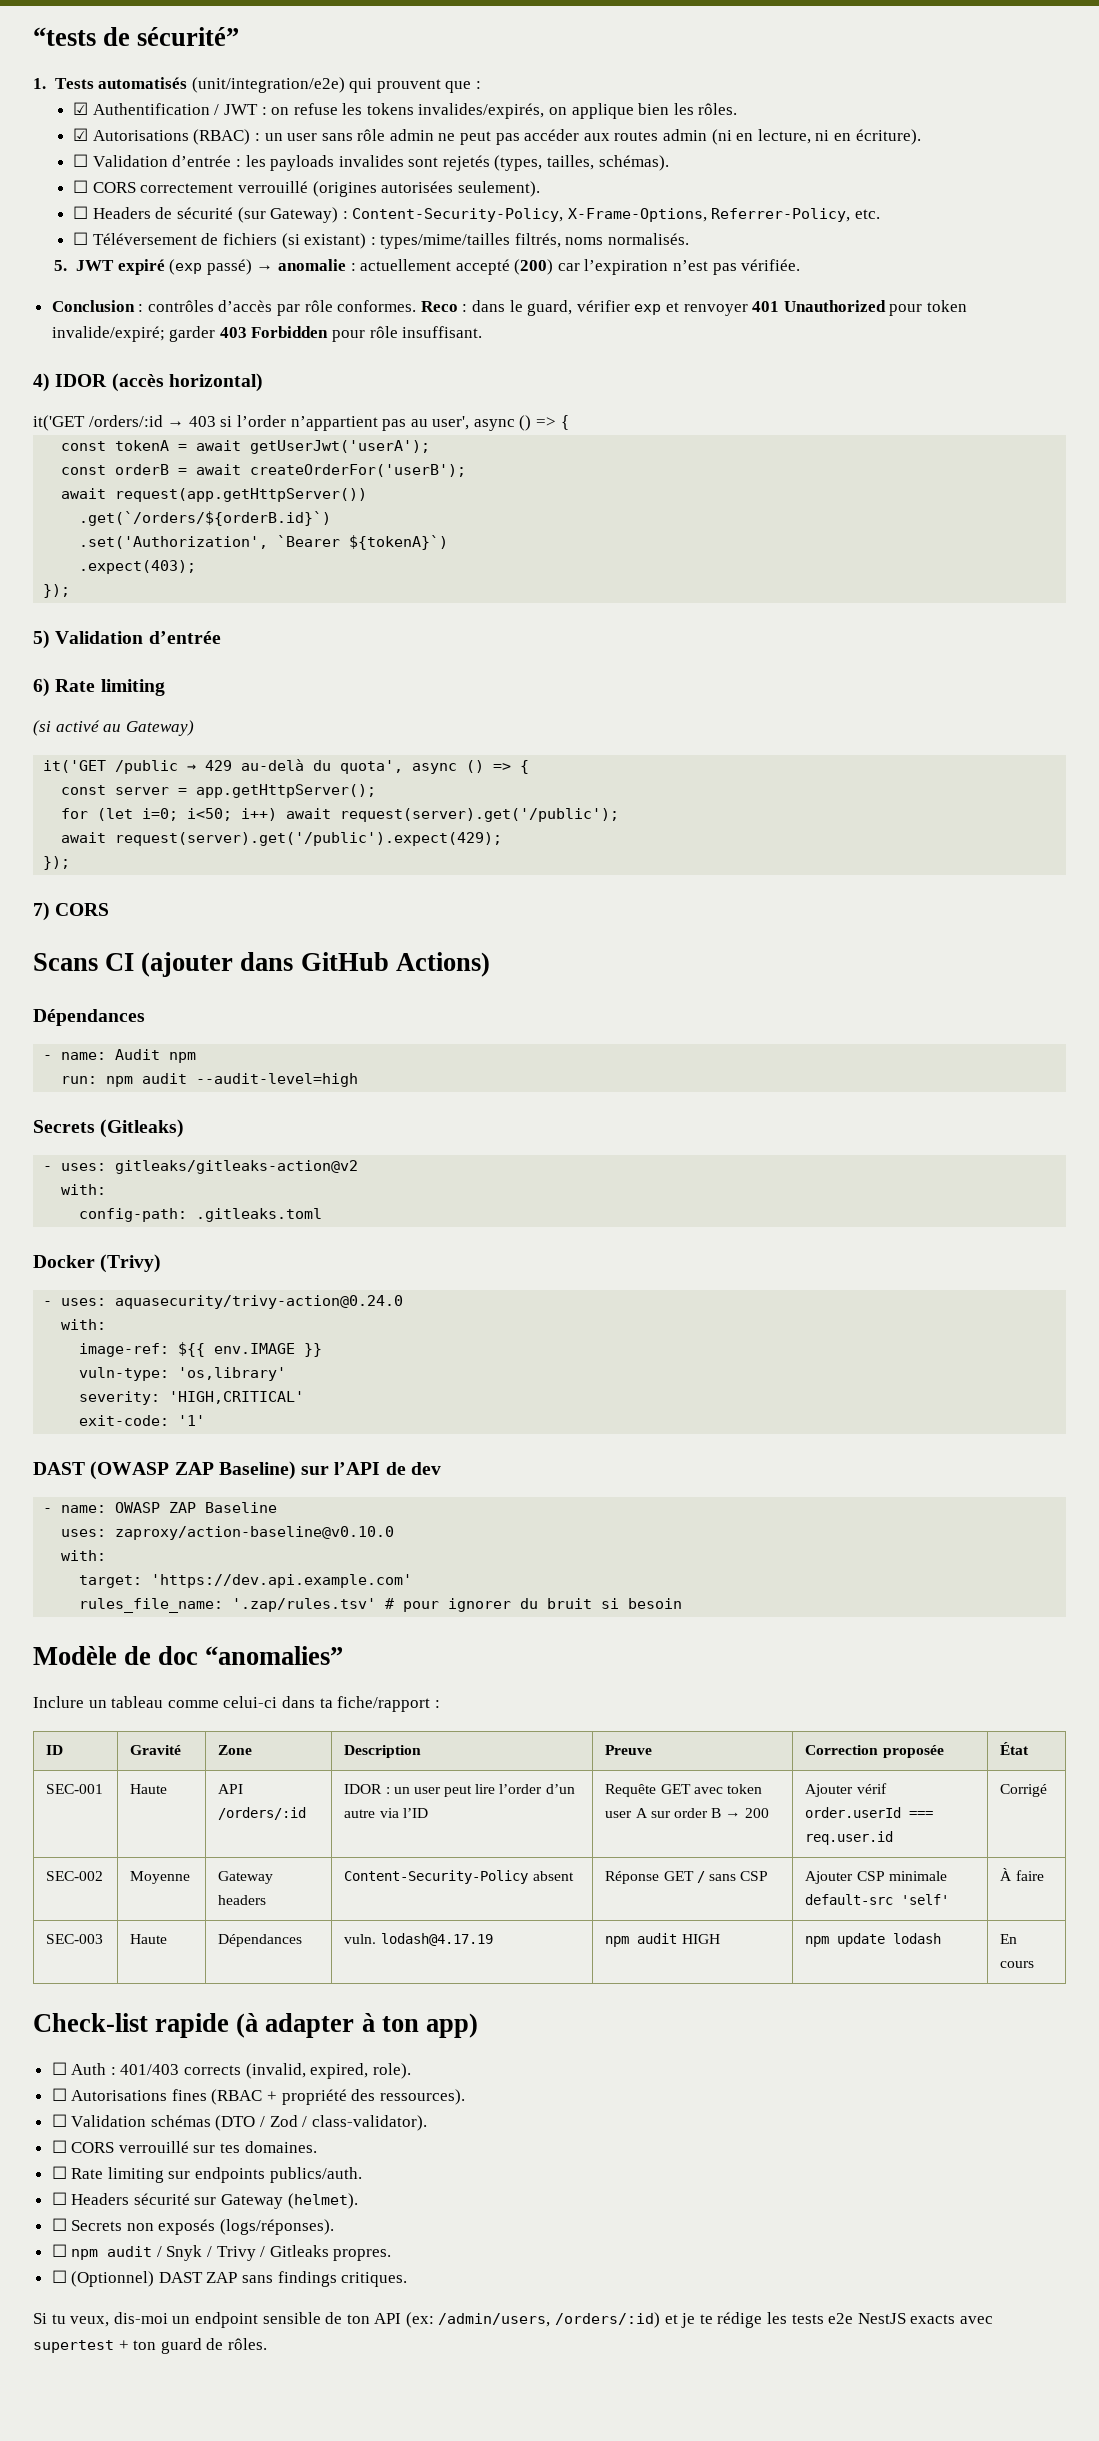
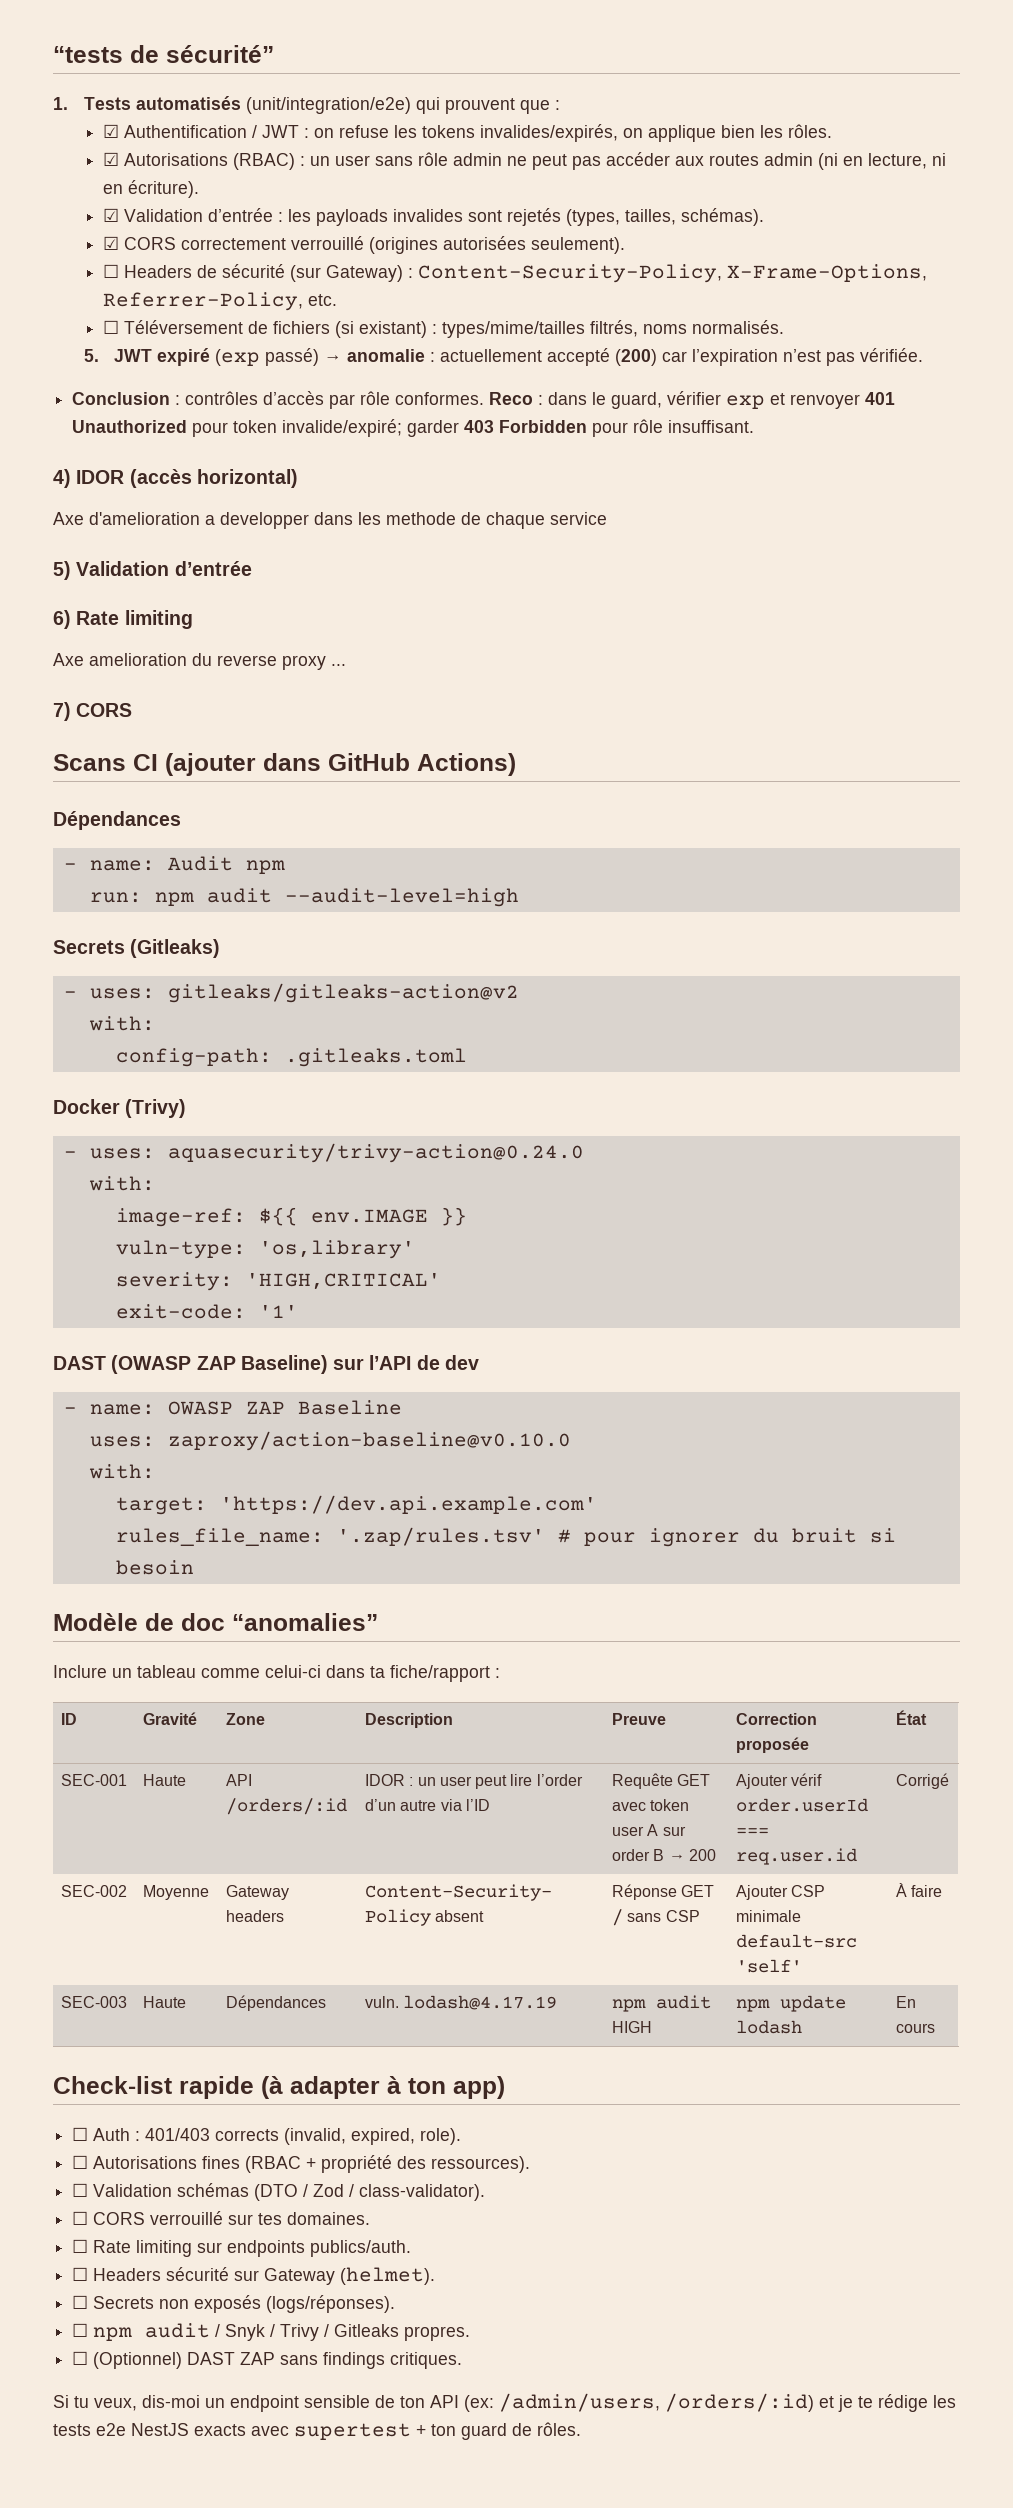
- ☐ Validation d’entrée : les payloads invalides sont rejetés (types, tailles, schémas).
+ ☑ Validation d’entrée : les payloads invalides sont rejetés (types, tailles, schémas).
- ☐ CORS correctement verrouillé (origines autorisées seulement).
+ ☑ CORS correctement verrouillé (origines autorisées seulement).
- it('GET /orders/:id → 403 si l’order n’appartient pas au user', async () => {
- const tokenA = await getUserJwt('userA');
- const orderB = await createOrderFor('userB');
- await request(app.getHttpServer())
- .get(`/orders/${orderB.id}`)
- .set('Authorization', `Bearer ${tokenA}`)
- .expect(403);
- });
+ Axe d'amelioration a developper dans les methode de chaque service
- (si activé au Gateway)
- it('GET /public → 429 au-delà du quota', async () => {
- const server = app.getHttpServer();
- for (let i=0; i<50; i++) await request(server).get('/public');
- await request(server).get('/public').expect(429);
- });
+ Axe amelioration du reverse proxy ...

